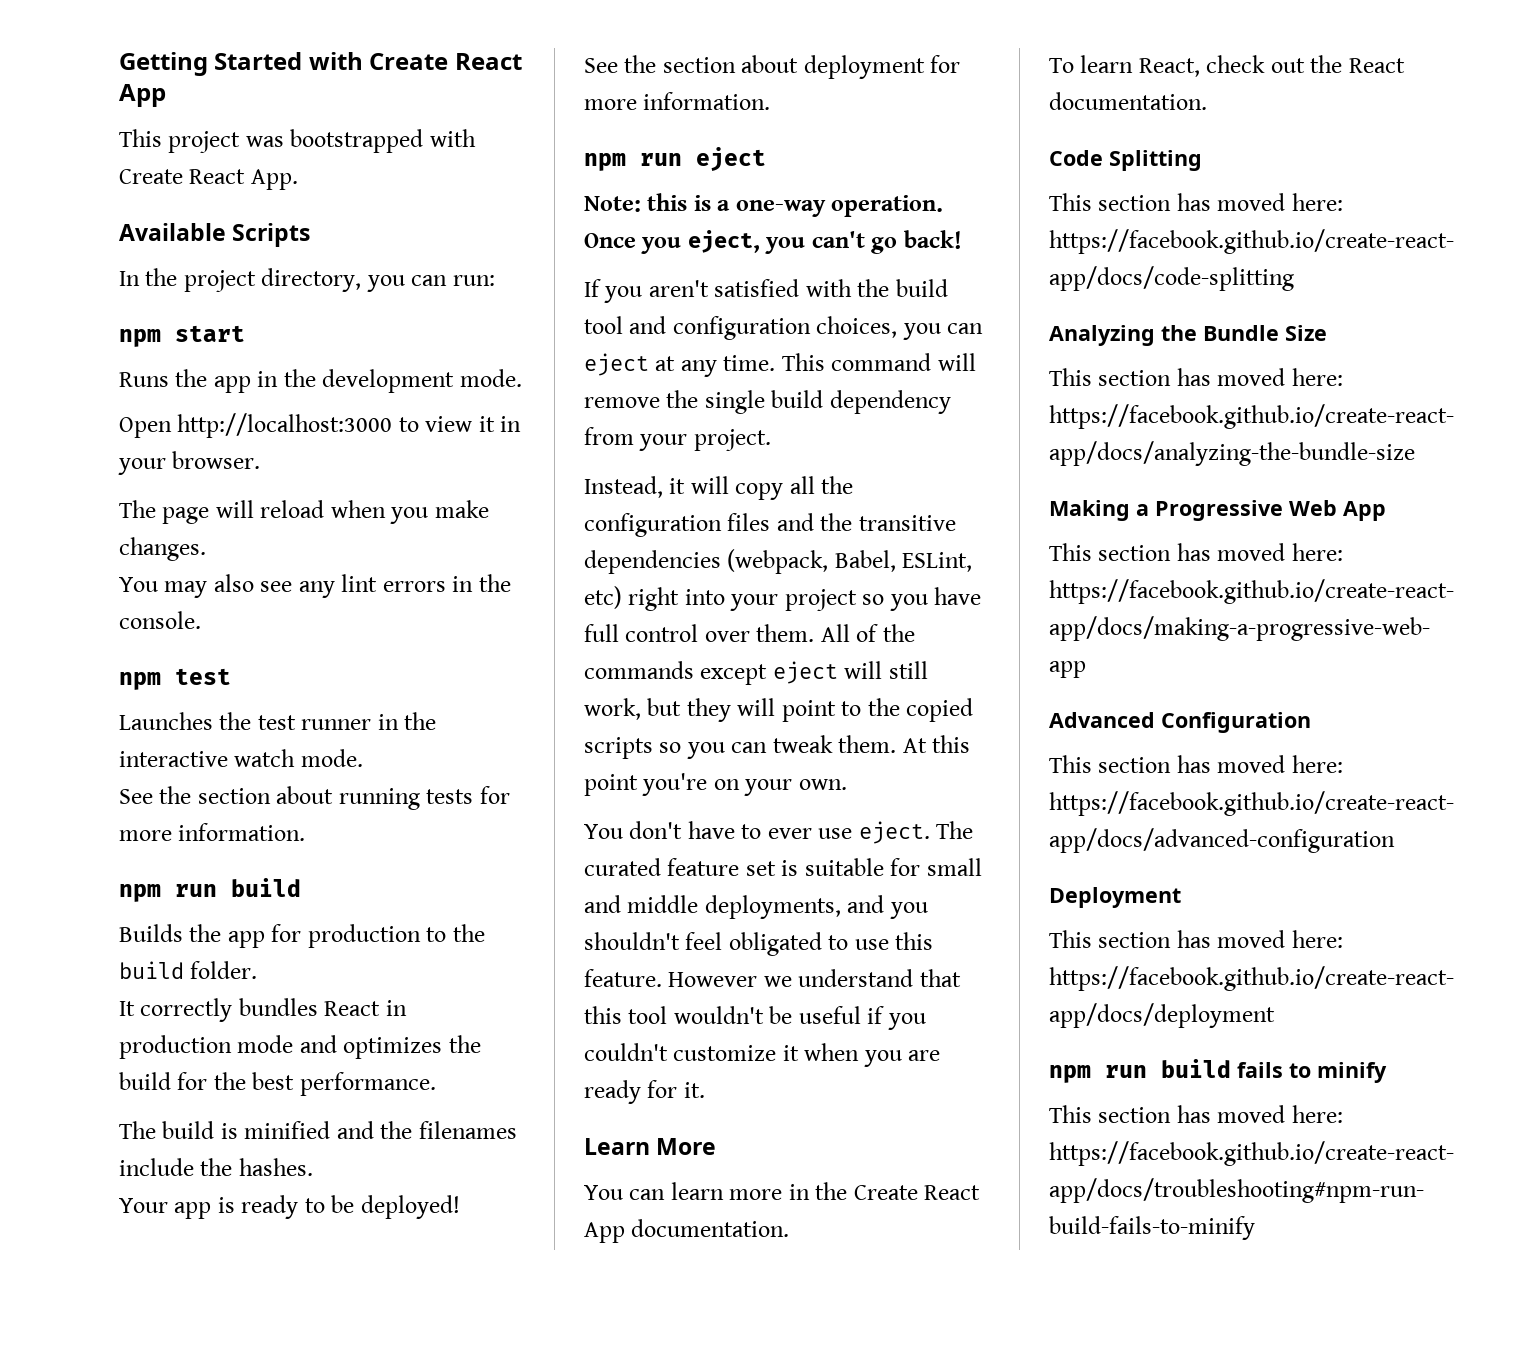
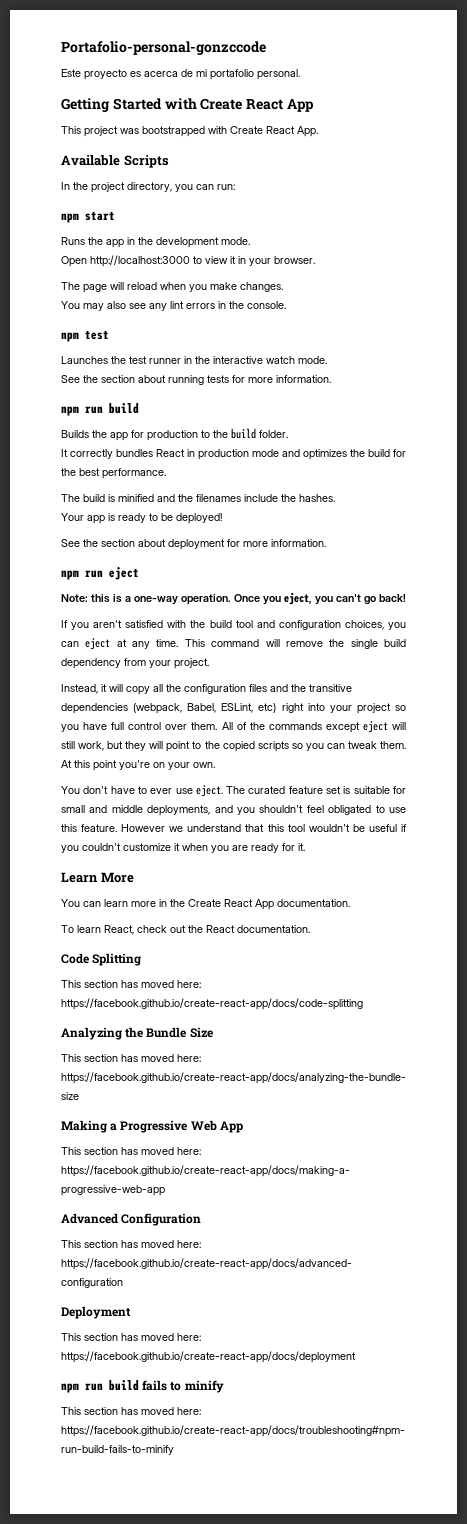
+ Portafolio-personal-gonzccode
+ Este proyecto es acerca de mi portafolio personal.

